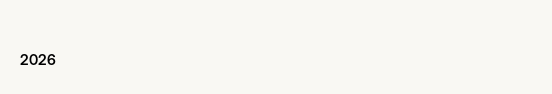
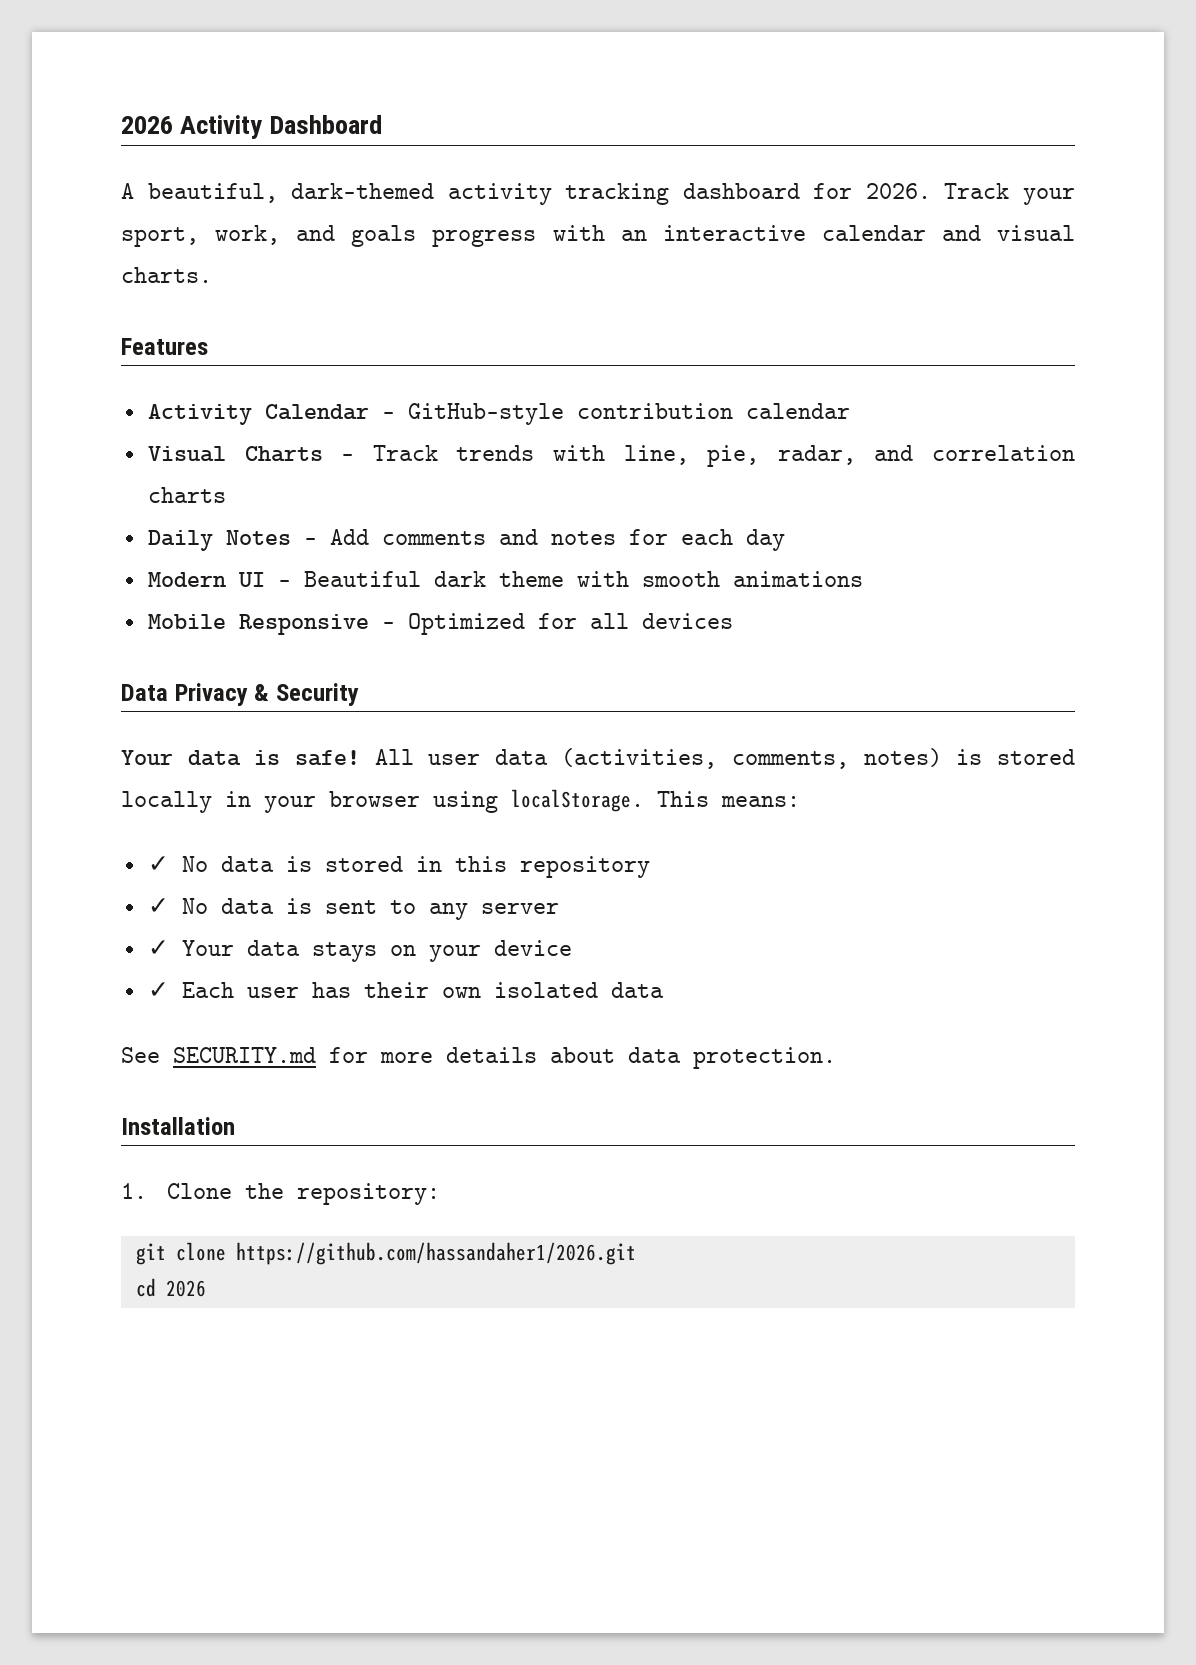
- 2026
+ 2026 Activity Dashboard
+ A beautiful, dark-themed activity tracking dashboard for 2026. Track your sport, work, and goals progress with an interactive calendar and visual charts.
+ Features
+ Activity Calendar - GitHub-style contribution calendar
+ Visual Charts - Track trends with line, pie, radar, and correlation charts
+ Daily Notes - Add comments and notes for each day
+ Modern UI - Beautiful dark theme with smooth animations
+ Mobile Responsive - Optimized for all devices
+ Data Privacy & Security
+ Your data is safe! All user data (activities, comments, notes) is stored locally in your browser using localStorage. This means:
+ ✓ No data is stored in this repository
+ ✓ No data is sent to any server
+ ✓ Your data stays on your device
+ ✓ Each user has their own isolated data
+ See SECURITY.md for more details about data protection.
+ Installation
+ 1. Clone the repository:
+ git clone https://github.com/hassandaher1/2026.git
+ cd 2026

